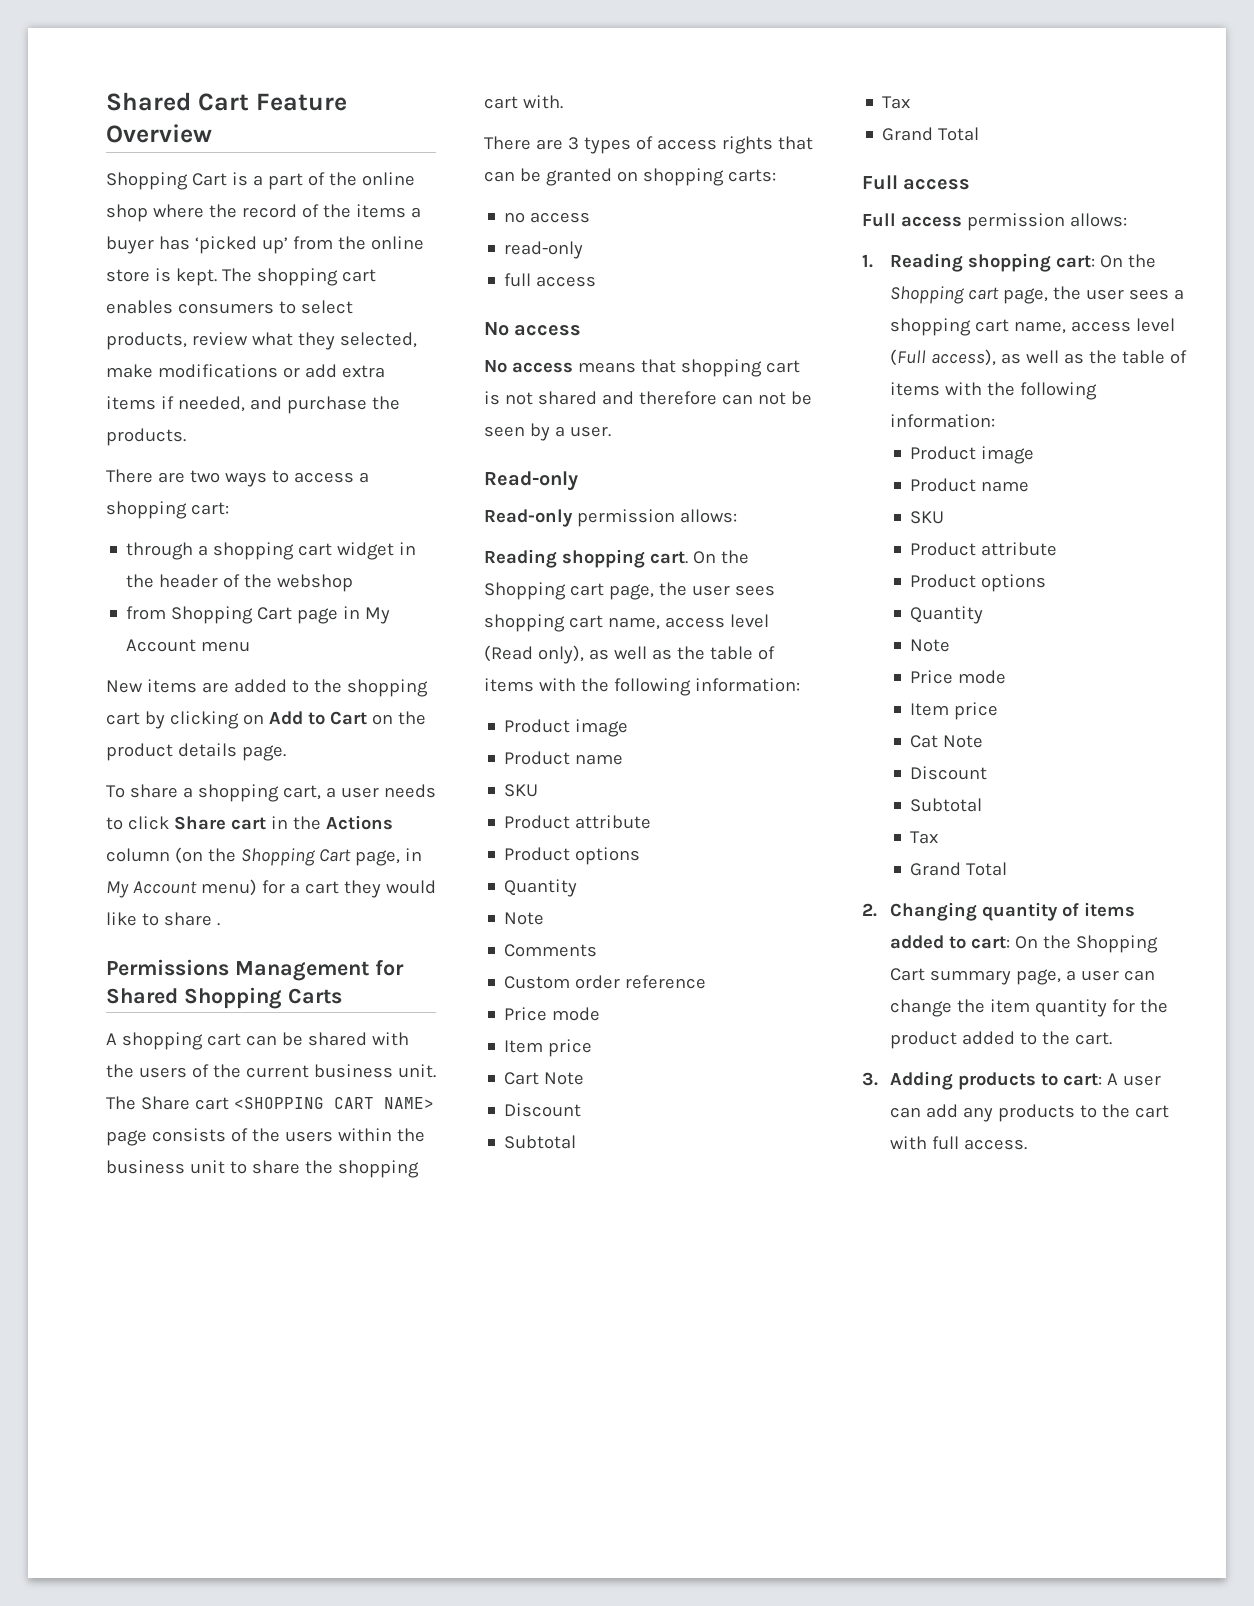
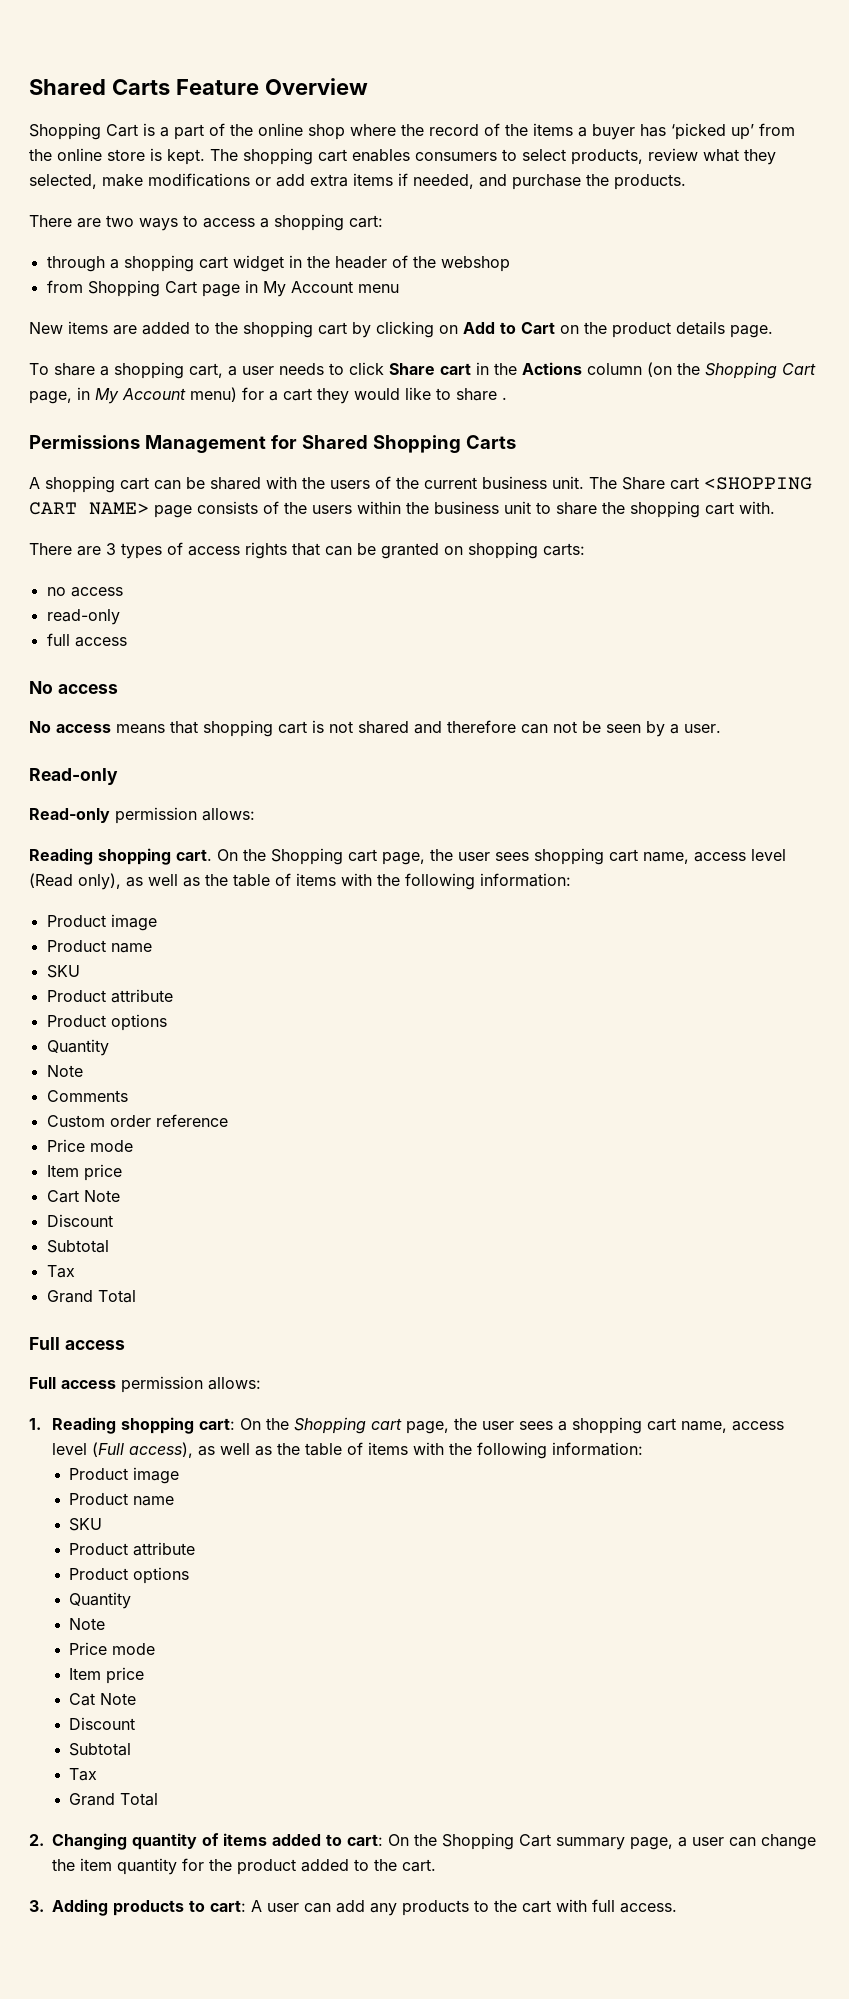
- Shared Cart Feature Overview
+ Shared Carts Feature Overview

